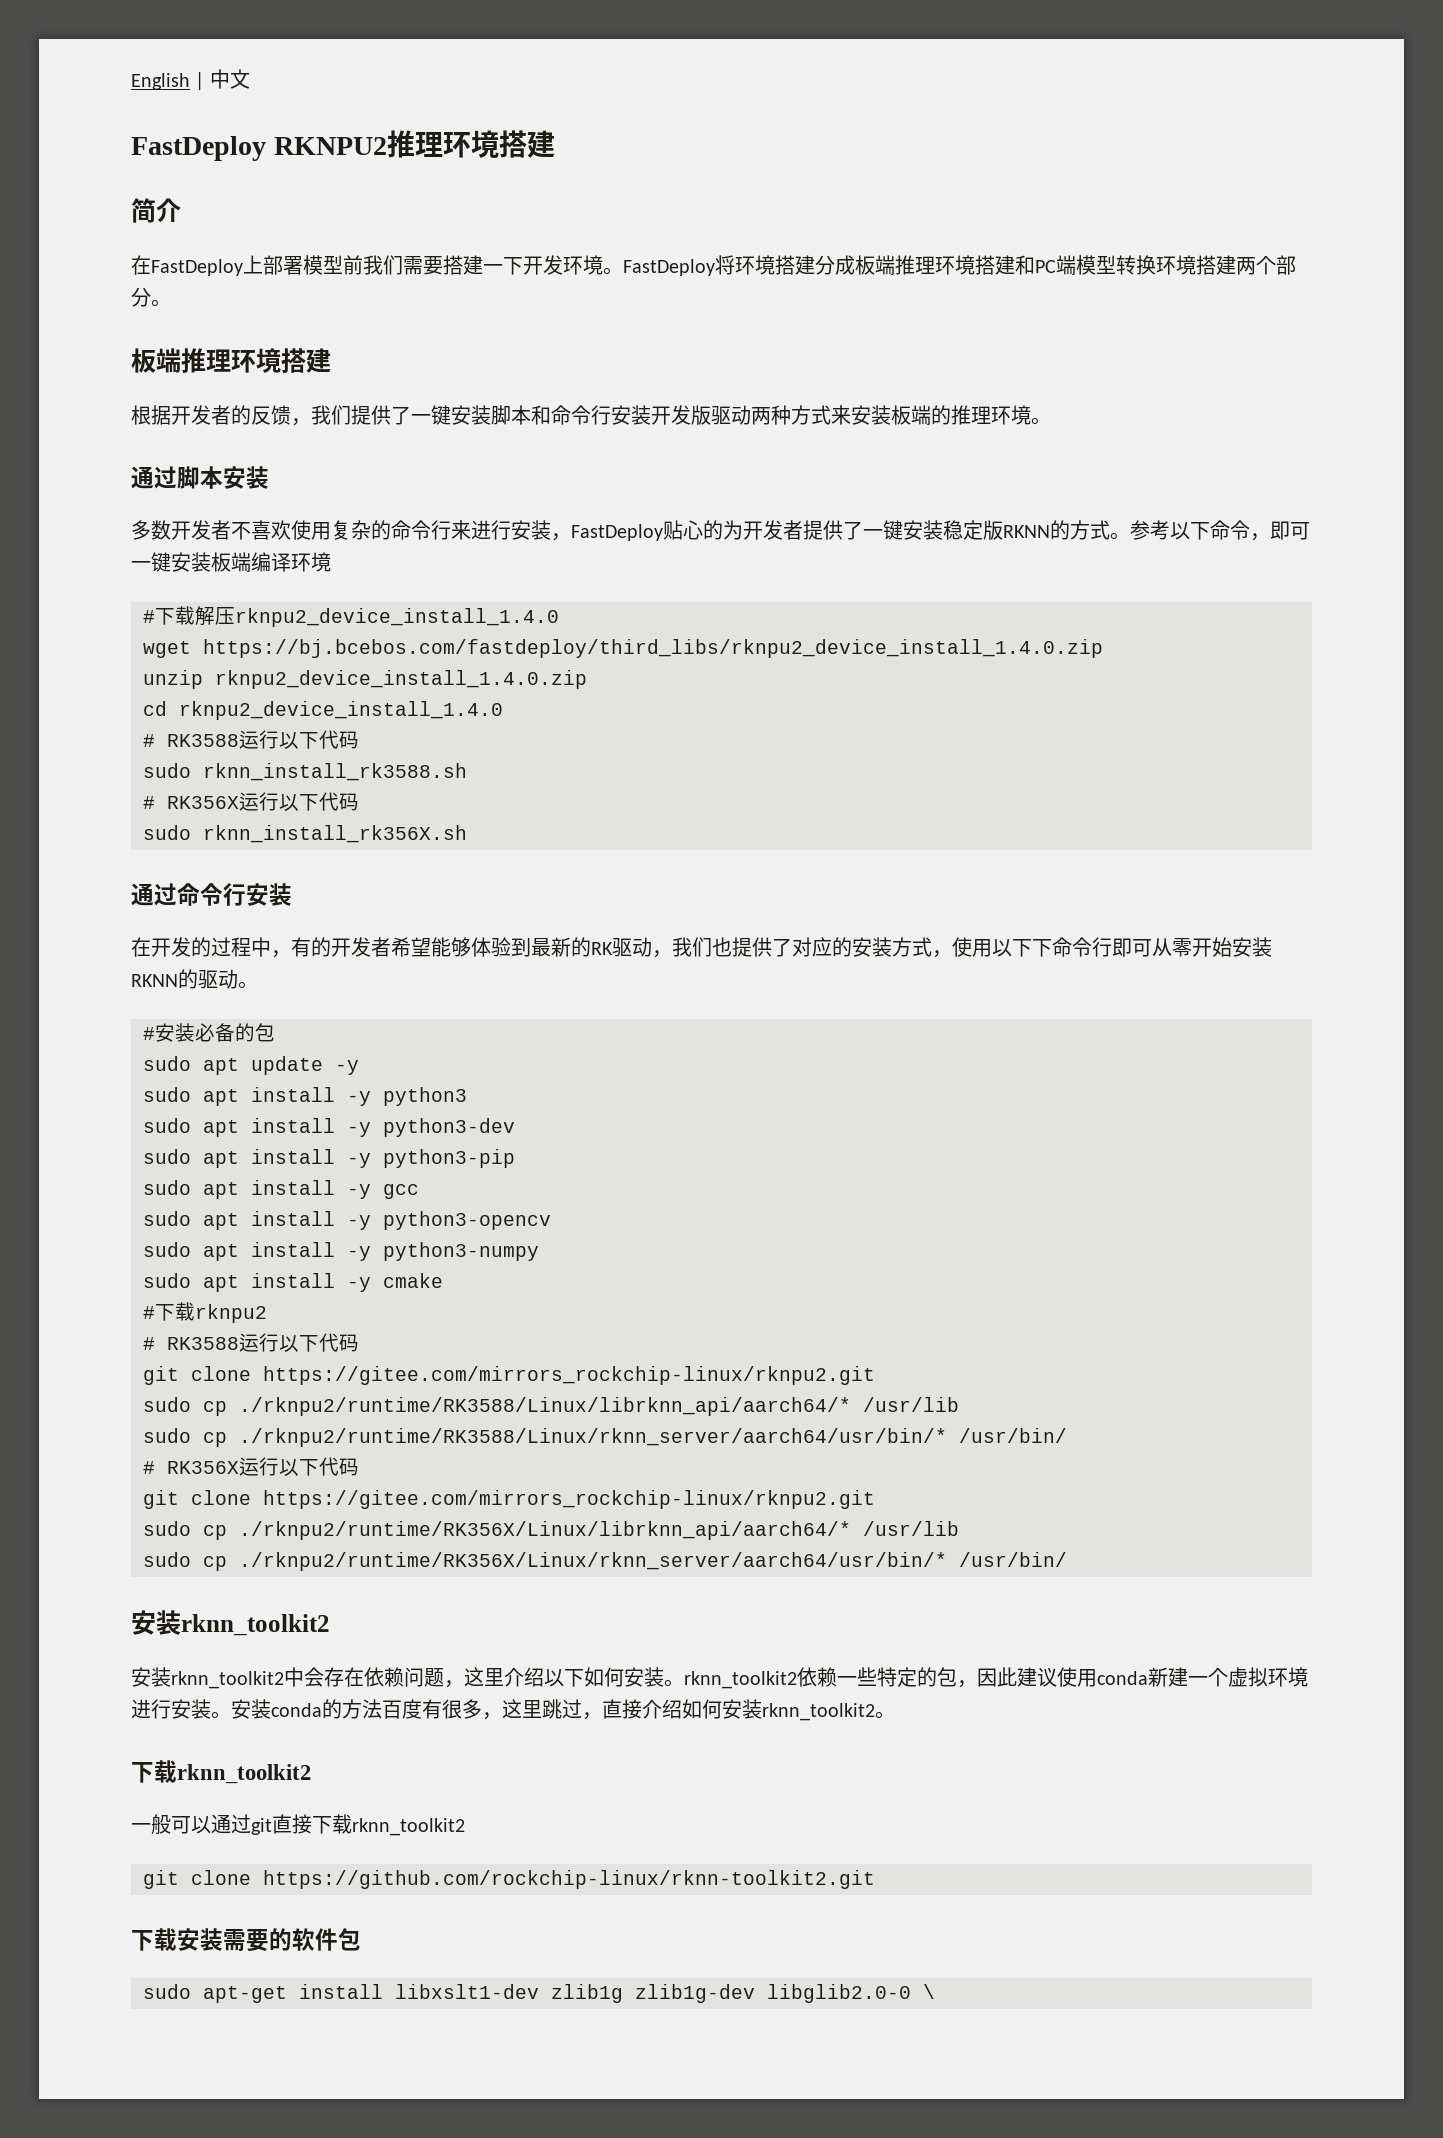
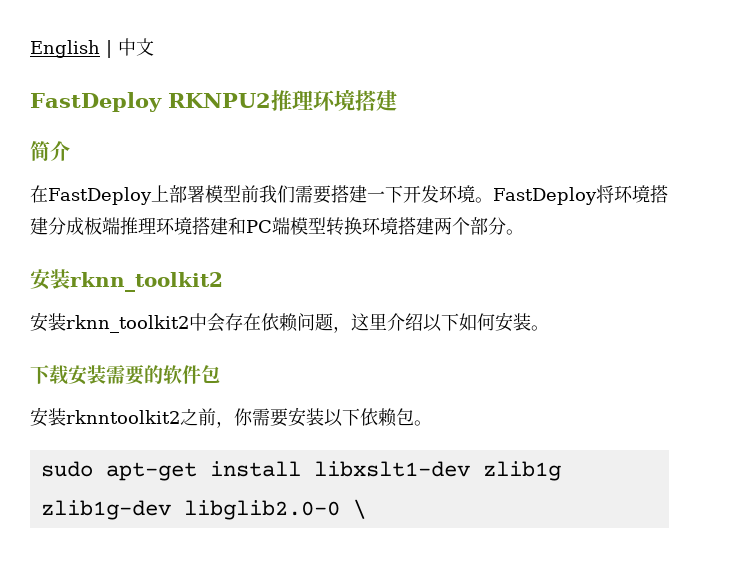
  FastDeploy将环境搭建分成板端推理环境搭建和PC端模型转换环境搭建两个部分。
- 板端推理环境搭建
- 根据开发者的反馈，我们提供了一键安装脚本和命令行安装开发版驱动两种方式来安装板端的推理环境。
- 通过脚本安装
- 多数开发者不喜欢使用复杂的命令行来进行安装，FastDeploy贴心的为开发者提供了一键安装稳定版RKNN的方式。参考以下命令，即可一键安装板端编译环境
- #下载解压rknpu2_device_install_1.4.0
- wget https://bj.bcebos.com/fastdeploy/third_libs/rknpu2_device_install_1.4.0.zip
- unzip rknpu2_device_install_1.4.0.zip
- cd rknpu2_device_install_1.4.0
- # RK3588运行以下代码
- sudo rknn_install_rk3588.sh
- # RK356X运行以下代码
- sudo rknn_install_rk356X.sh
- 通过命令行安装
- 在开发的过程中，有的开发者希望能够体验到最新的RK驱动，我们也提供了对应的安装方式，使用以下下命令行即可从零开始安装RKNN的驱动。
- #安装必备的包
- sudo apt update -y
- sudo apt install -y python3
- sudo apt install -y python3-dev
- sudo apt install -y python3-pip
- sudo apt install -y gcc
- sudo apt install -y python3-opencv
- sudo apt install -y python3-numpy
- sudo apt install -y cmake
- #下载rknpu2
- # RK3588运行以下代码
- git clone https://gitee.com/mirrors_rockchip-linux/rknpu2.git
- sudo cp ./rknpu2/runtime/RK3588/Linux/librknn_api/aarch64/* /usr/lib
- sudo cp ./rknpu2/runtime/RK3588/Linux/rknn_server/aarch64/usr/bin/* /usr/bin/
- # RK356X运行以下代码
- git clone https://gitee.com/mirrors_rockchip-linux/rknpu2.git
- sudo cp ./rknpu2/runtime/RK356X/Linux/librknn_api/aarch64/* /usr/lib
- sudo cp ./rknpu2/runtime/RK356X/Linux/rknn_server/aarch64/usr/bin/* /usr/bin/
- 安装rknn_toolkit2中会存在依赖问题，这里介绍以下如何安装。rknn_toolkit2依赖一些特定的包，因此建议使用conda新建一个虚拟环境进行安装。安装conda的方法百度有很多，这里跳过，直接介绍如何安装rknn_toolkit2。
- 下载rknn_toolkit2
- 一般可以通过git直接下载rknn_toolkit2
- git clone https://github.com/rockchip-linux/rknn-toolkit2.git
+ 安装rknn_toolkit2中会存在依赖问题，这里介绍以下如何安装。
+ 安装rknntoolkit2之前，你需要安装以下依赖包。

